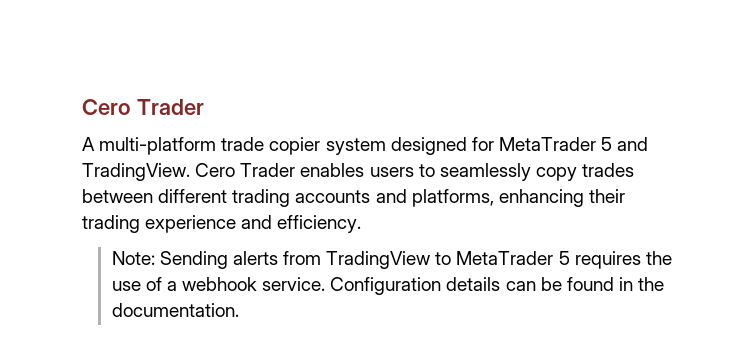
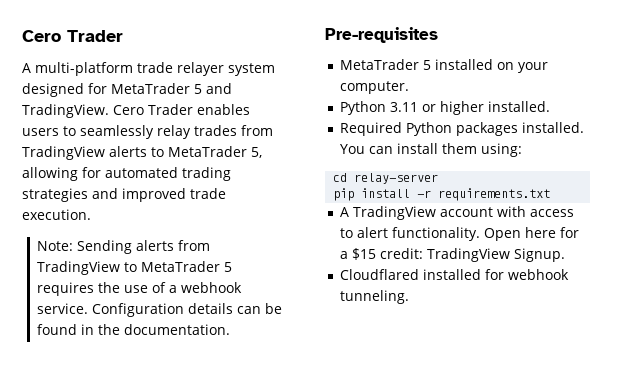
- A multi-platform trade copier system designed for MetaTrader 5 and TradingView.
+ A multi-platform trade relayer system designed for MetaTrader 5 and TradingView.
- Cero Trader enables users to seamlessly copy trades between different trading accounts and platforms, enhancing their trading experience and efficiency.
+ Cero Trader enables users to seamlessly relay trades from TradingView alerts to MetaTrader 5, allowing for automated trading strategies and improved trade execution.
+ Pre-requisites
+ MetaTrader 5 installed on your computer.
+ Python 3.11 or higher installed.
+ Required Python packages installed. You can install them using:
+ cd relay-server
+ pip install -r requirements.txt
+ A TradingView account with access to alert functionality. Open here for a $15 credit: TradingView Signup.
+ Cloudflared installed for webhook tunneling.

